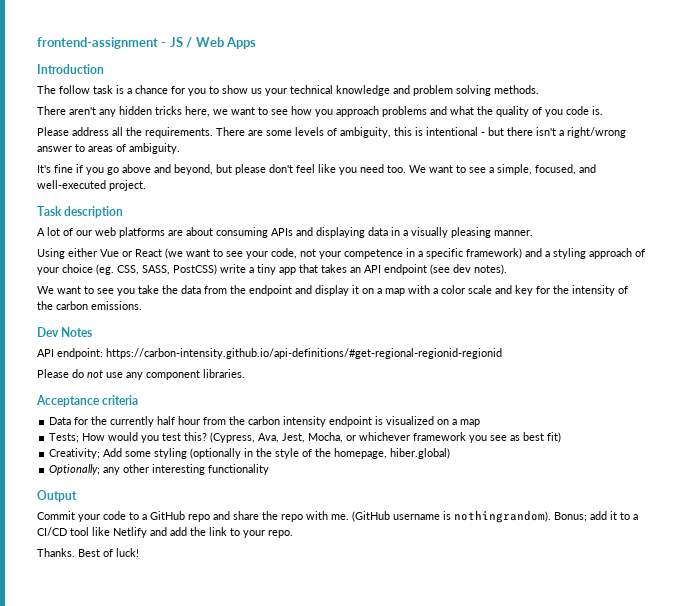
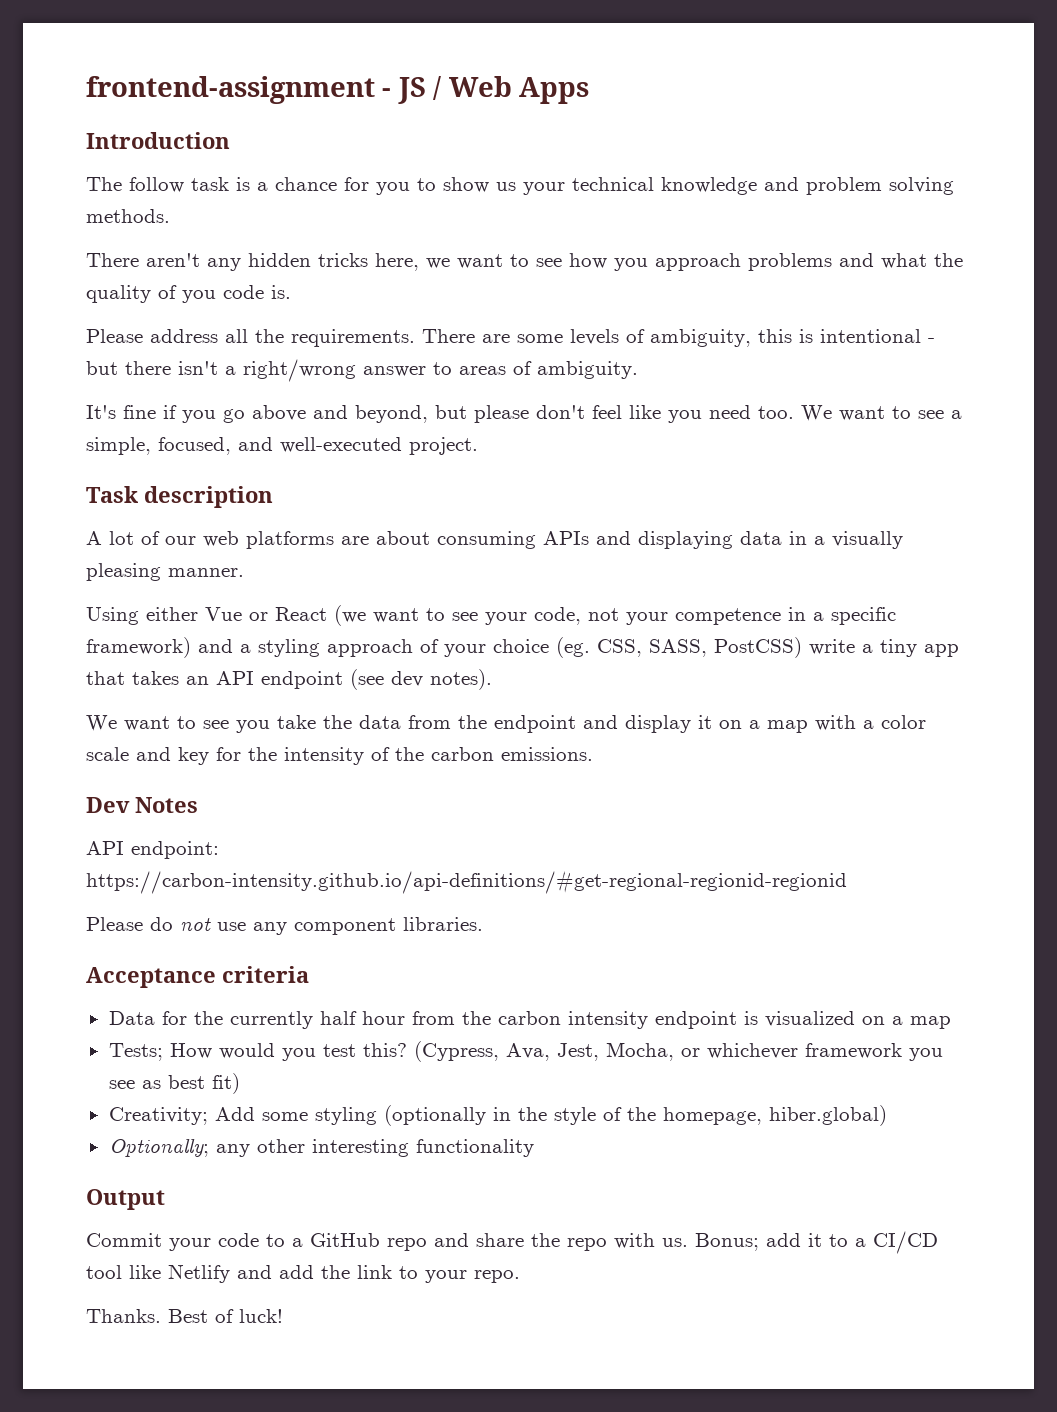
- Commit your code to a GitHub repo and share the repo with me. (GitHub username is nothingrandom).
+ Commit your code to a GitHub repo and share the repo with us.

